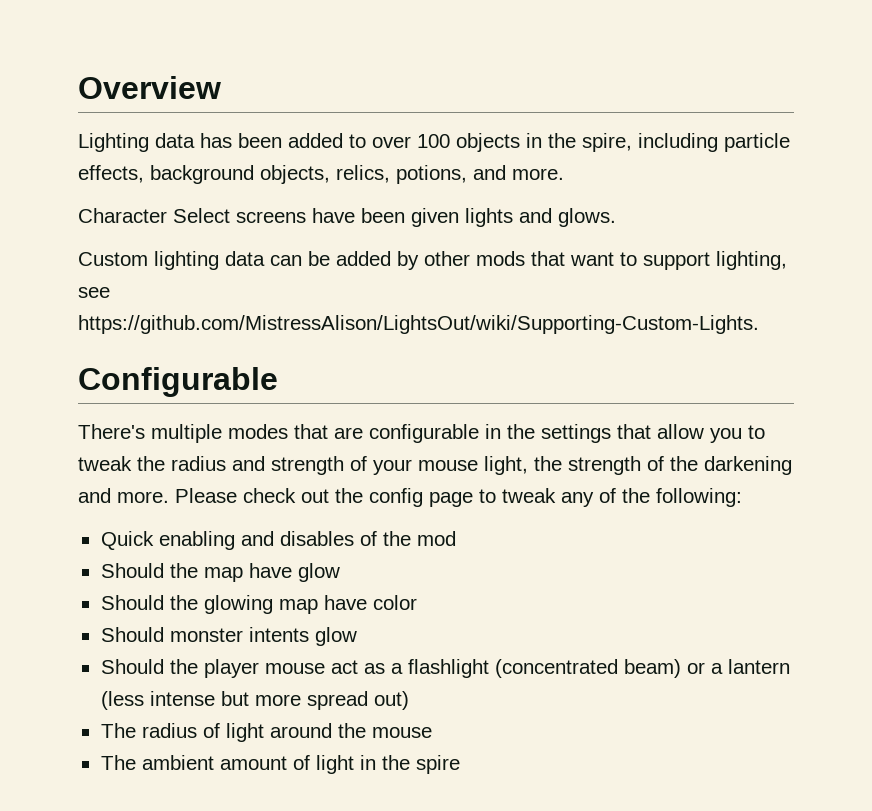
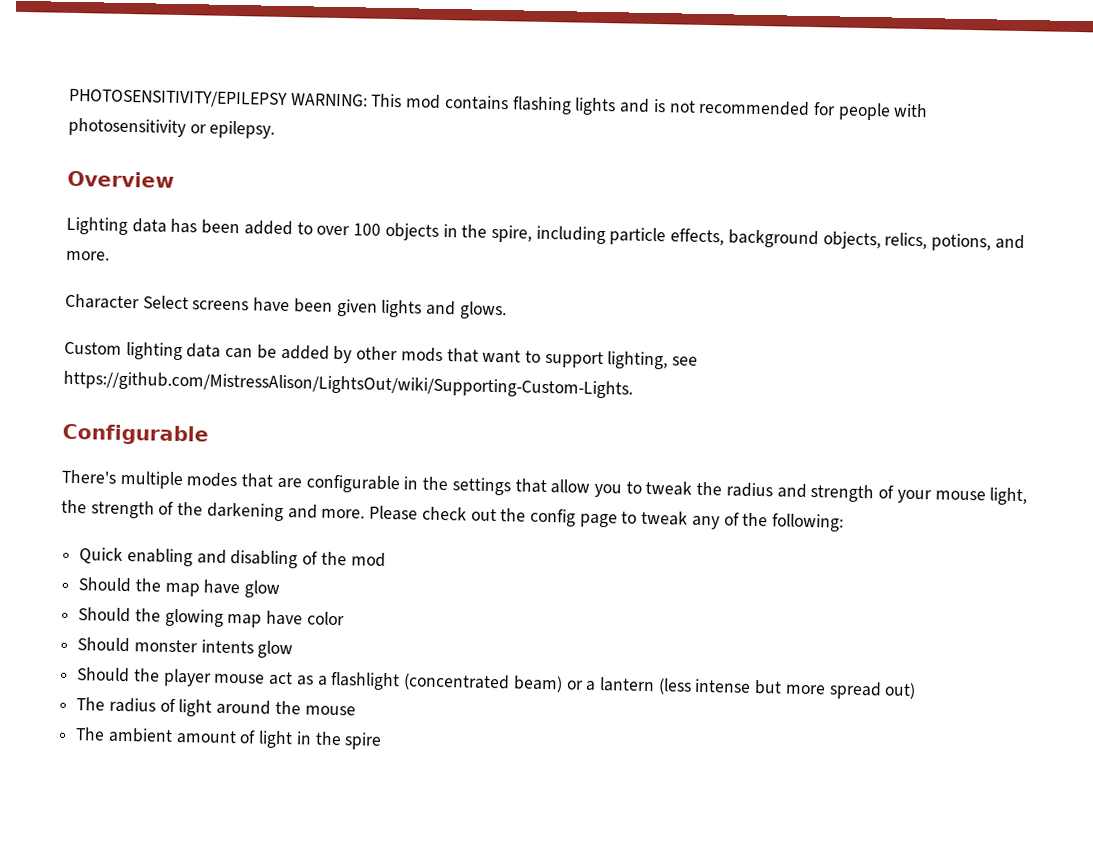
+ PHOTOSENSITIVITY/EPILEPSY WARNING: This mod contains flashing lights and is not recommended for people with photosensitivity or epilepsy.
- Quick enabling and disables of the mod
+ Quick enabling and disabling of the mod

